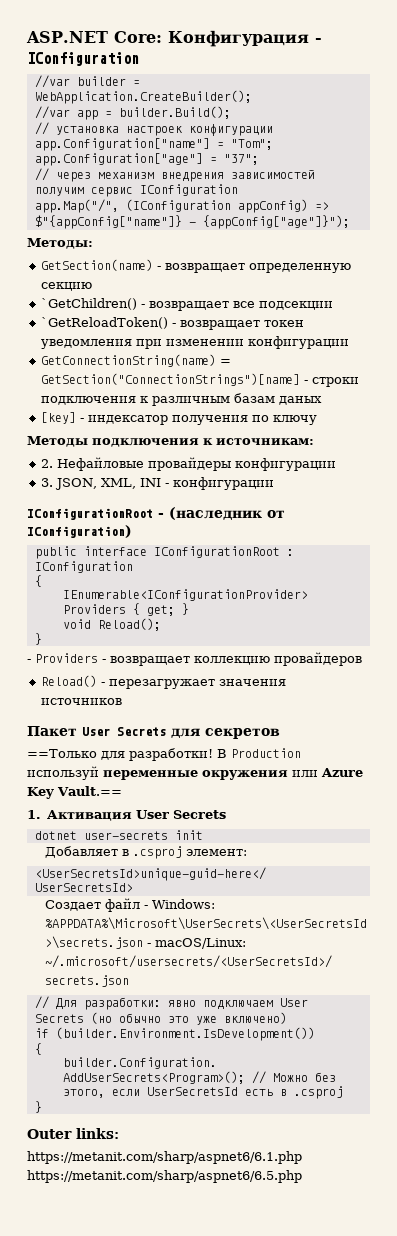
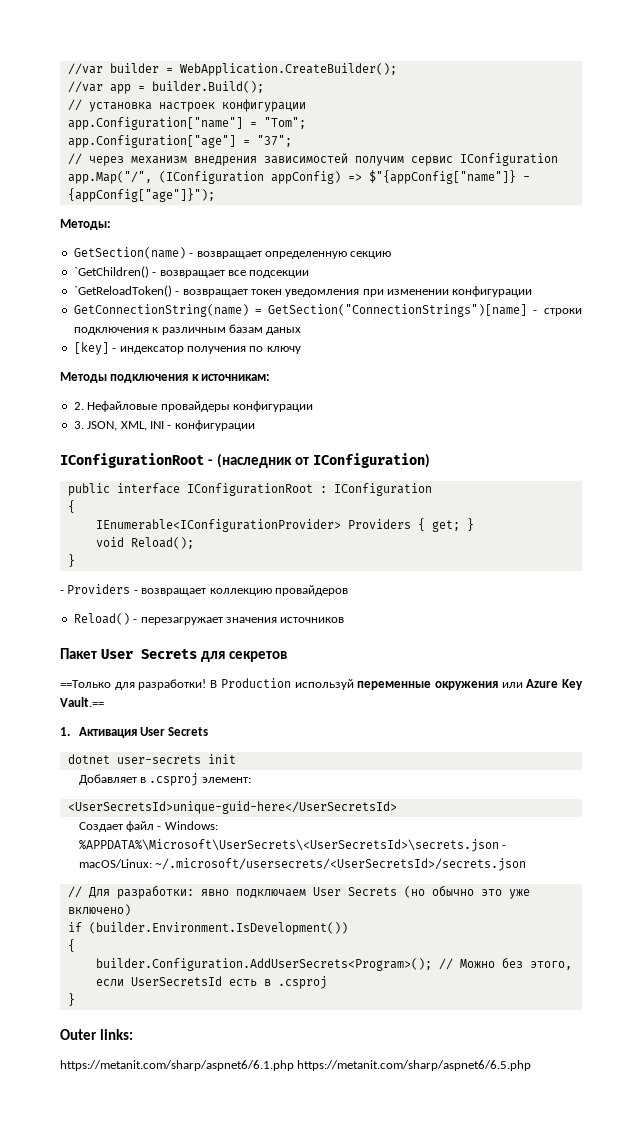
- ASP.NET Core: Конфигурация - IConfiguration

